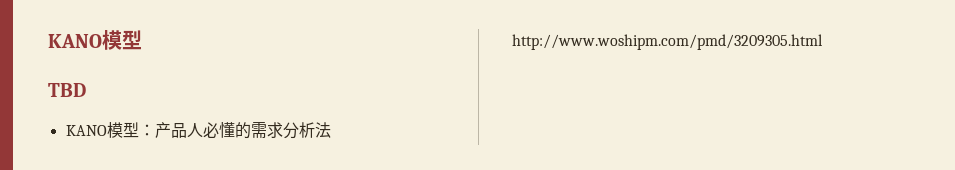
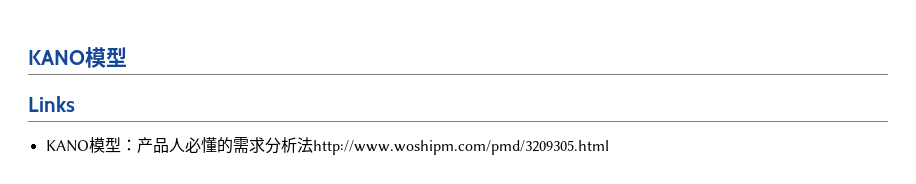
- TBD
+ Links

